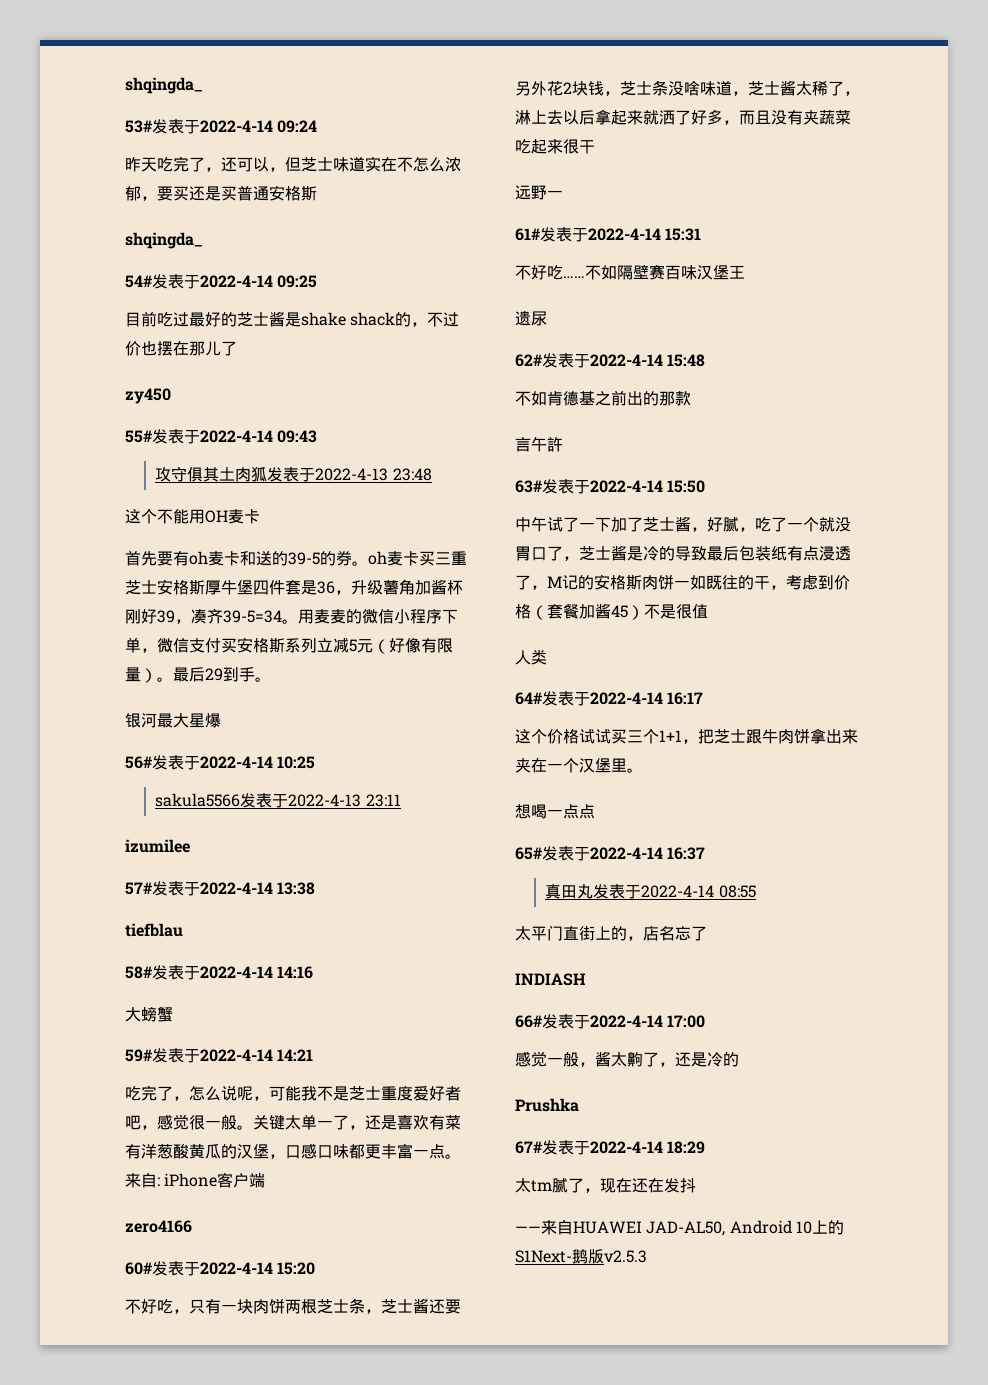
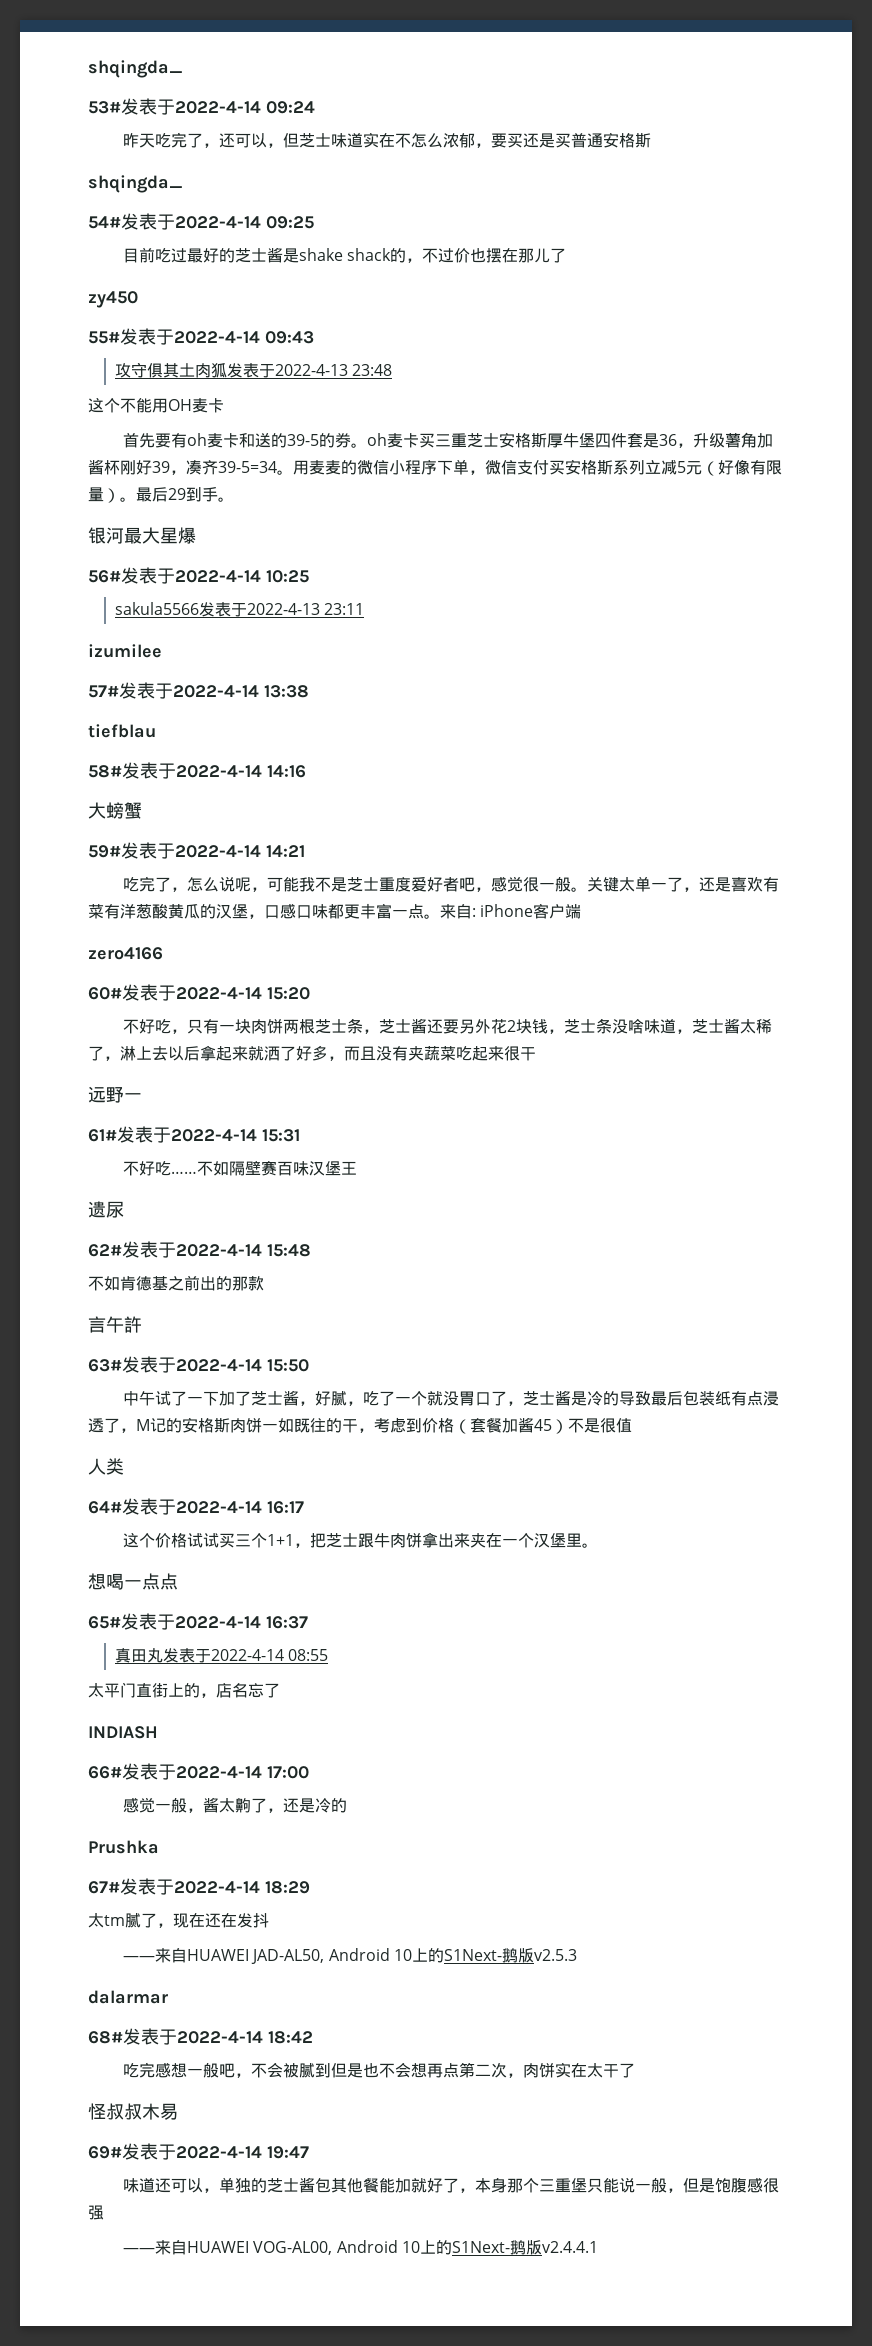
+ dalarmar
+ 68#发表于2022-4-14 18:42
+ 吃完感想一般吧，不会被腻到但是也不会想再点第二次，肉饼实在太干了
+ 怪叔叔木易
+ 69#发表于2022-4-14 19:47
+ 味道还可以，单独的芝士酱包其他餐能加就好了，本身那个三重堡只能说一般，但是饱腹感很强
+ ——来自HUAWEI VOG-AL00, Android 10上的S1Next-鹅版v2.4.4.1

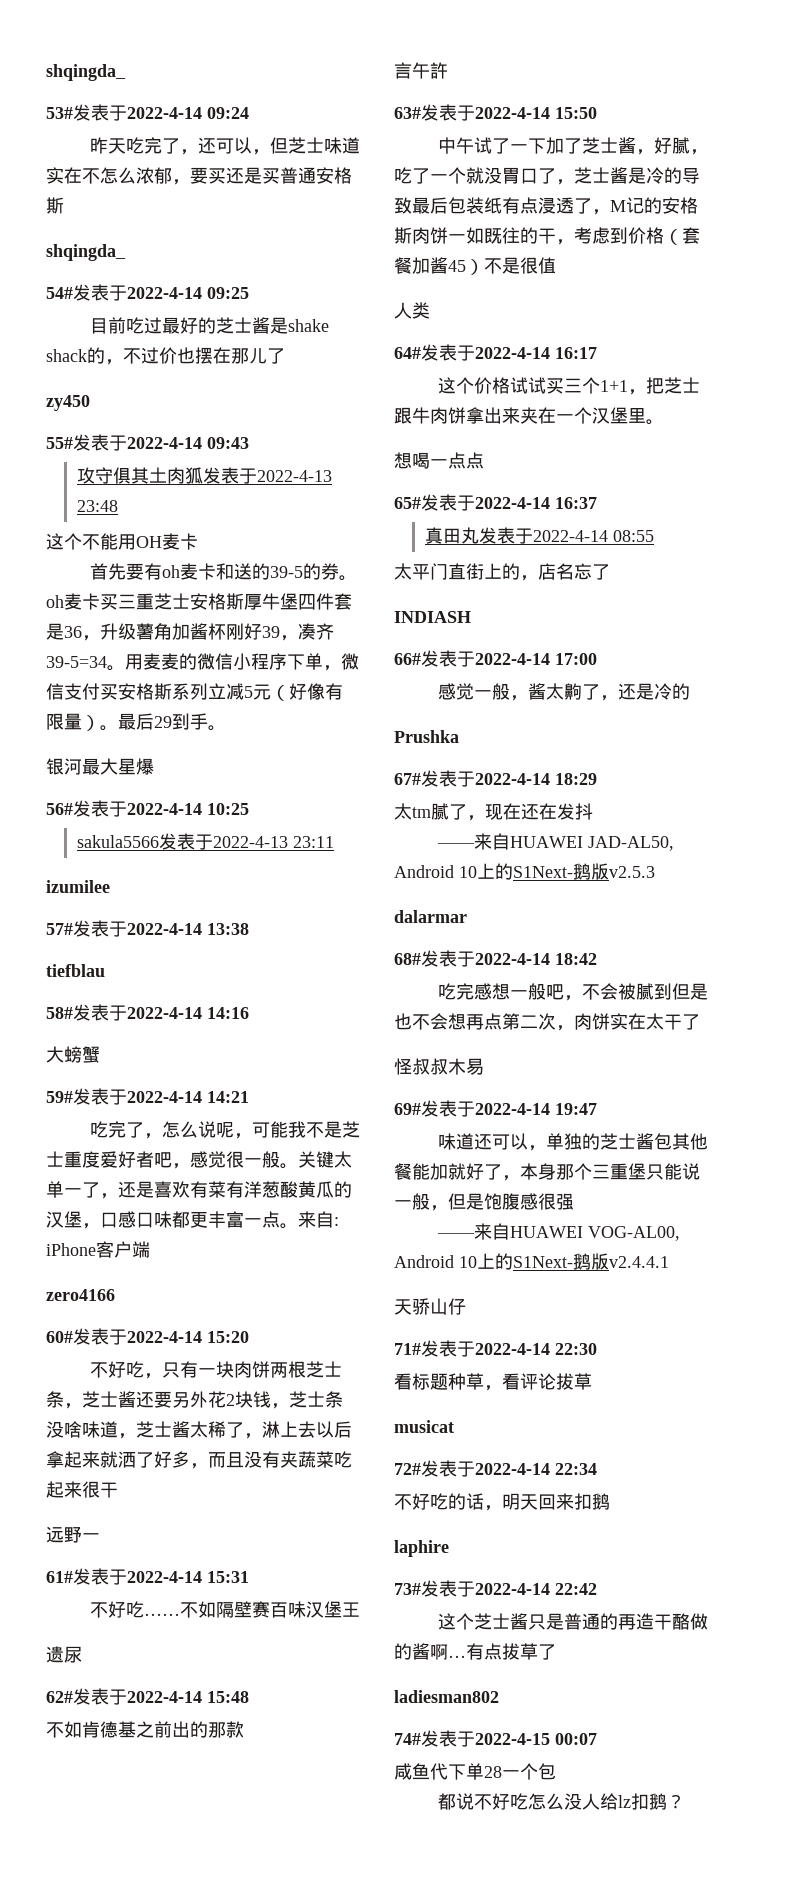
+ 天骄山仔
+ 71#发表于2022-4-14 22:30
+ 看标题种草，看评论拔草
+ musicat
+ 72#发表于2022-4-14 22:34
+ 不好吃的话，明天回来扣鹅
+ laphire
+ 73#发表于2022-4-14 22:42
+ 这个芝士酱只是普通的再造干酪做的酱啊…有点拔草了
+ ladiesman802
+ 74#发表于2022-4-15 00:07
+ 咸鱼代下单28一个包
+ 都说不好吃怎么没人给lz扣鹅？

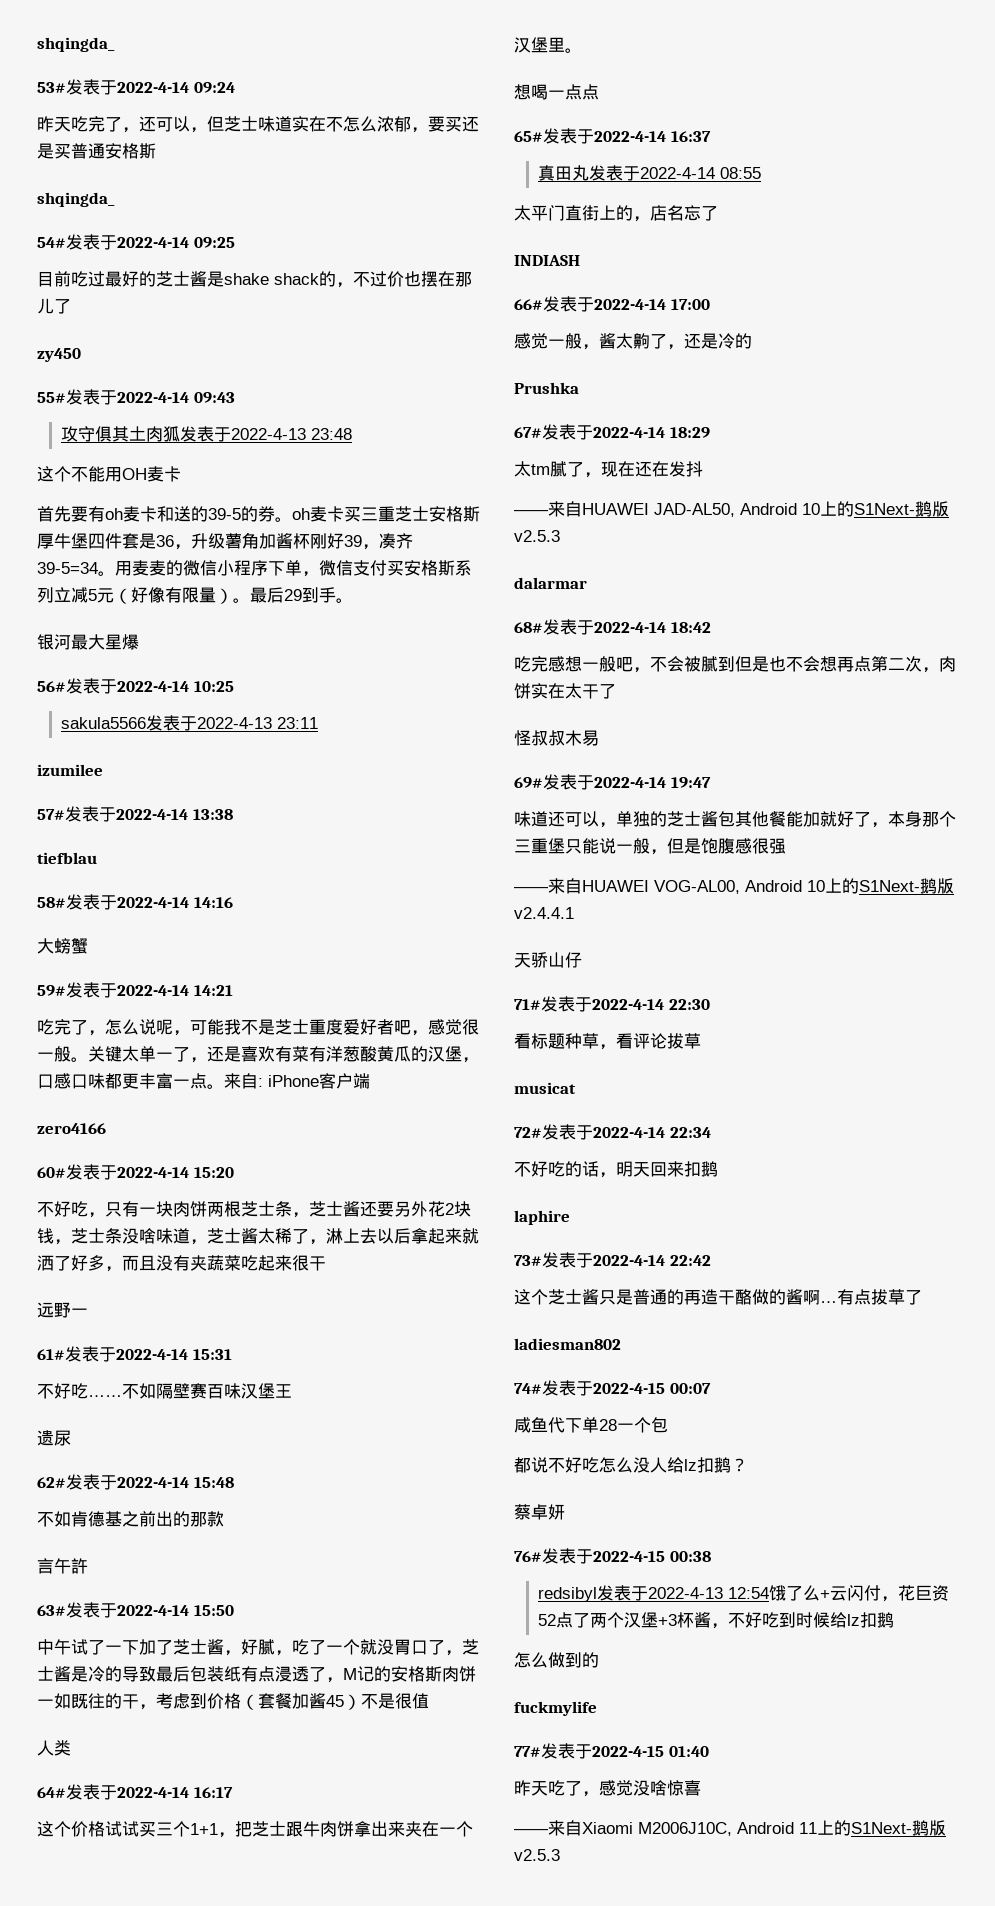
+ 蔡卓妍
+ 76#发表于2022-4-15 00:38
+ redsibyl发表于2022-4-13 12:54饿了么+云闪付，花巨资52点了两个汉堡+3杯酱，不好吃到时候给lz扣鹅
+ 怎么做到的
+ fuckmylife
+ 77#发表于2022-4-15 01:40
+ 昨天吃了，感觉没啥惊喜
+ ——来自Xiaomi M2006J10C, Android 11上的S1Next-鹅版v2.5.3

